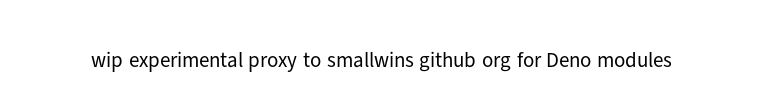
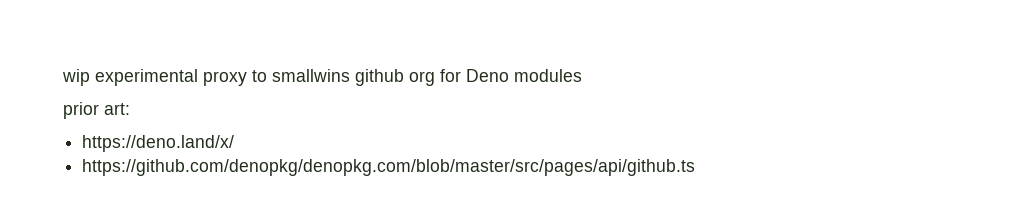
+ prior art:
+ https://deno.land/x/
+ https://github.com/denopkg/denopkg.com/blob/master/src/pages/api/github.ts

